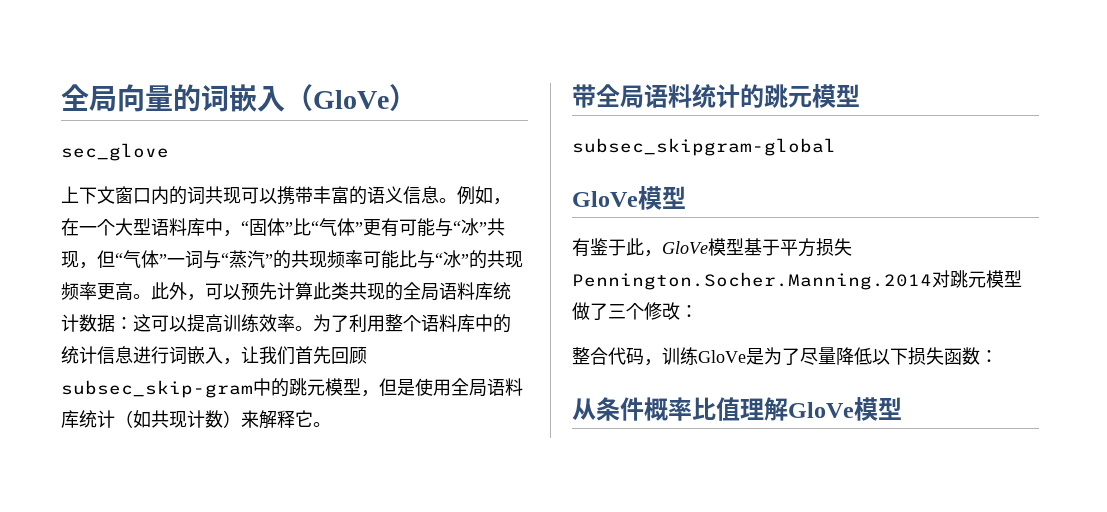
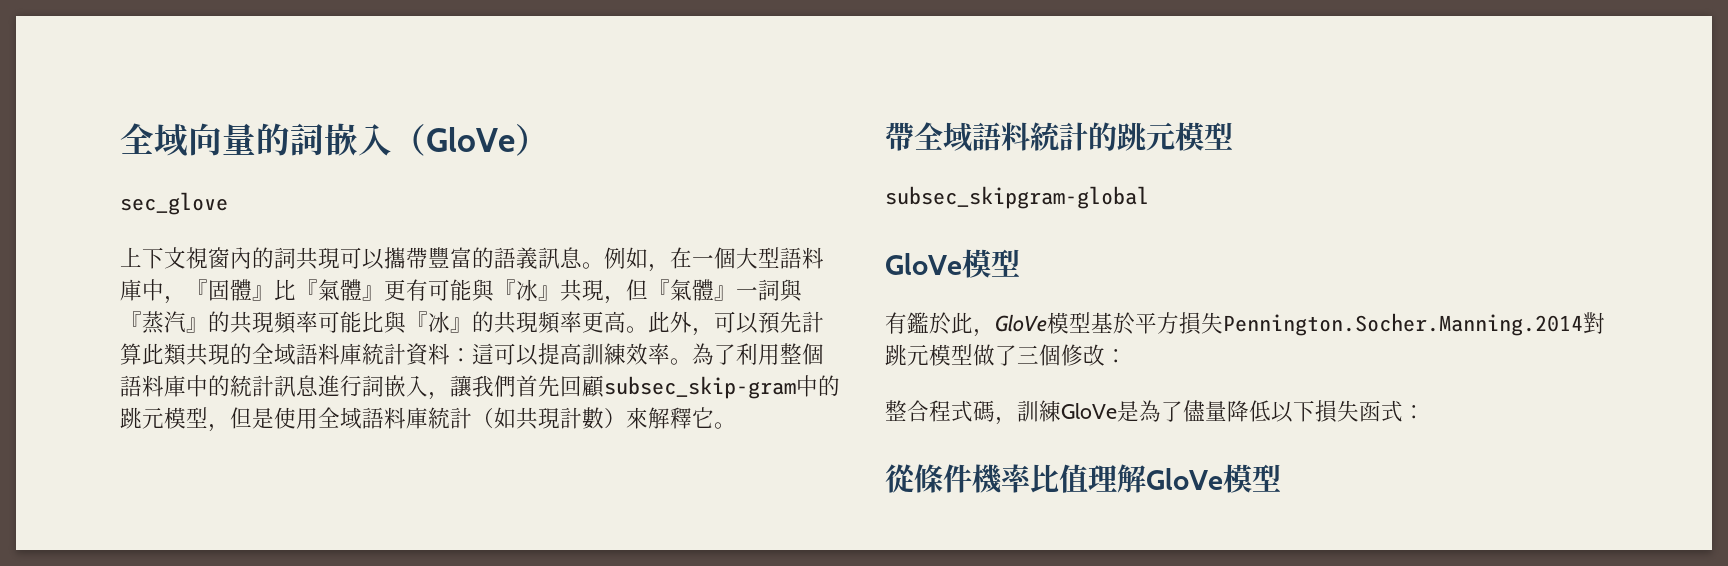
- 全局向量的词嵌入（GloVe）
+ 全域向量的詞嵌入（GloVe）
- 上下文窗口内的词共现可以携带丰富的语义信息。例如，在一个大型语料库中，“固体”比“气体”更有可能与“冰”共现，但“气体”一词与“蒸汽”的共现频率可能比与“冰”的共现频率更高。
+ 上下文視窗內的詞共現可以攜帶豐富的語義訊息。例如，在一個大型語料庫中，『固體』比『氣體』更有可能與『冰』共現，但『氣體』一詞與『蒸汽』的共現頻率可能比與『冰』的共現頻率更高。
- 此外，可以预先计算此类共现的全局语料库统计数据：这可以提高训练效率。为了利用整个语料库中的统计信息进行词嵌入，让我们首先回顾subsec_skip-gram中的跳元模型，但是使用全局语料库统计（如共现计数）来解释它。
- 带全局语料统计的跳元模型
+ 此外，可以預先計算此類共現的全域語料庫統計資料：這可以提高訓練效率。為了利用整個語料庫中的統計訊息進行詞嵌入，讓我們首先回顧subsec_skip-gram中的跳元模型，但是使用全域語料庫統計（如共現計數）來解釋它。
+ 帶全域語料統計的跳元模型
- 有鉴于此，GloVe模型基于平方损失Pennington.Socher.Manning.2014对跳元模型做了三个修改：
+ 有鑑於此，GloVe模型基於平方損失Pennington.Socher.Manning.2014對跳元模型做了三個修改：
- 整合代码，训练GloVe是为了尽量降低以下损失函数：
- 从条件概率比值理解GloVe模型
+ 整合程式碼，訓練GloVe是為了儘量降低以下損失函式：
+ 從條件機率比值理解GloVe模型

